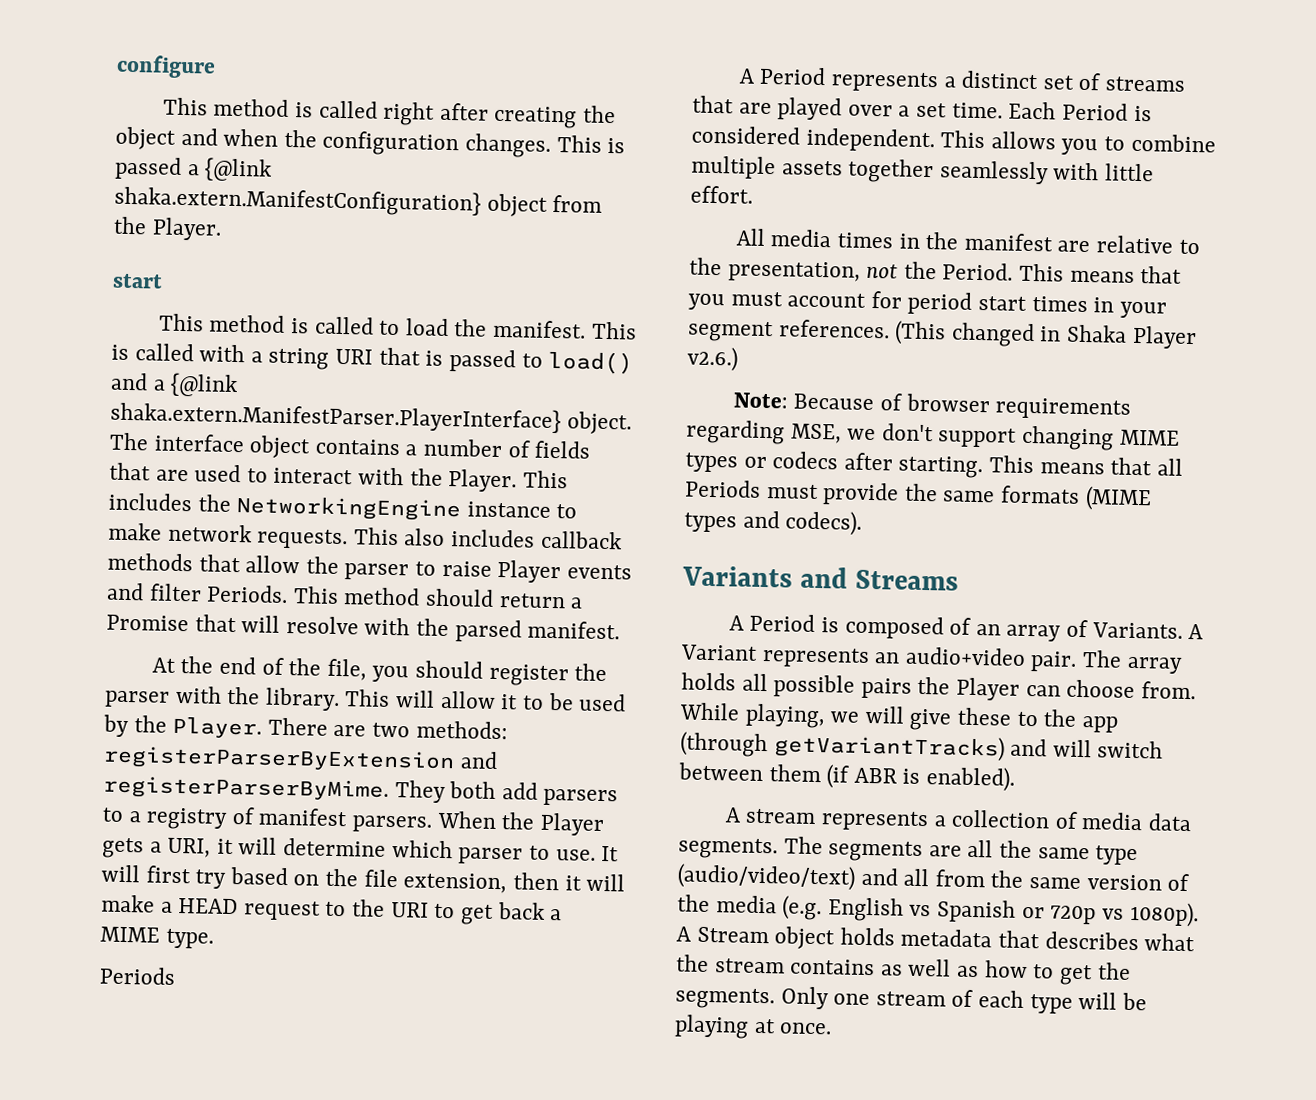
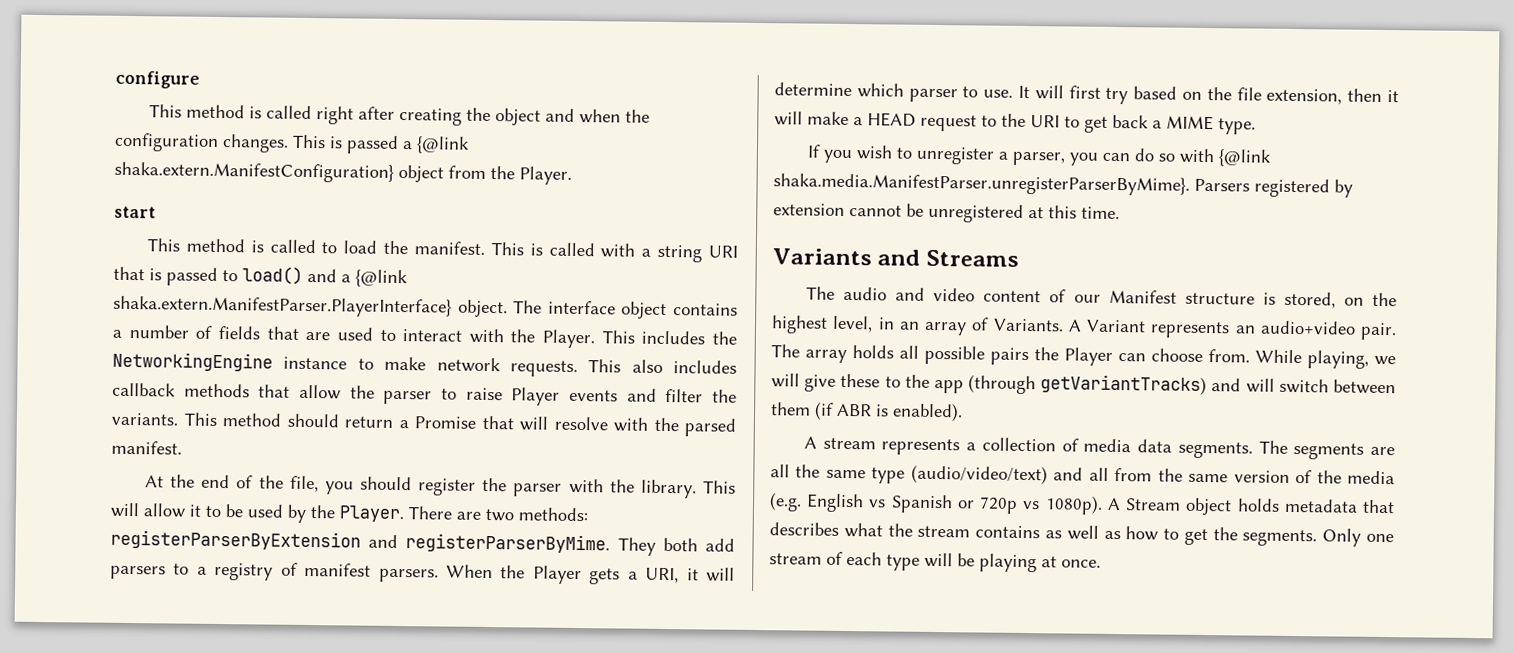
- This also includes callback methods that allow the parser to raise Player events and filter Periods.
+ This also includes callback methods that allow the parser to raise Player events and filter the variants.
  It will first try based on the file extension, then it will make a HEAD request to the URI to get back a MIME type.
- Periods
- A Period represents a distinct set of streams that are played over a set time. Each Period is considered independent. This allows you to combine multiple assets together seamlessly with little effort.
- All media times in the manifest are relative to the presentation, not the Period. This means that you must account for period start times in your segment references. (This changed in Shaka Player v2.6.)
- Note: Because of browser requirements regarding MSE, we don't support changing MIME types or codecs after starting. This means that all Periods must provide the same formats (MIME types and codecs).
+ If you wish to unregister a parser, you can do so with {@link shaka.media.ManifestParser.unregisterParserByMime}. Parsers registered by extension cannot be unregistered at this time.
  Variants and Streams
- A Period is composed of an array of Variants.
+ The audio and video content of our Manifest structure is stored, on the highest level, in an array of Variants.

